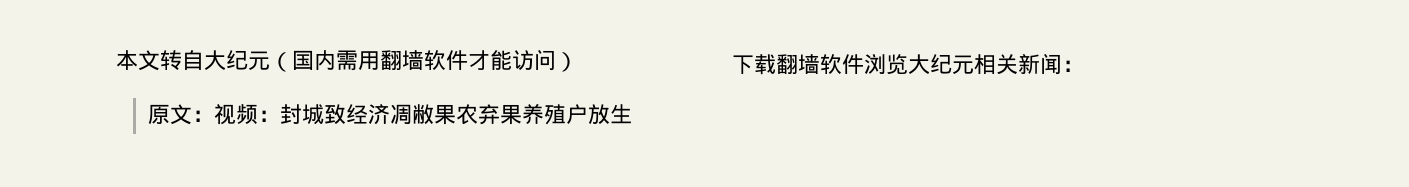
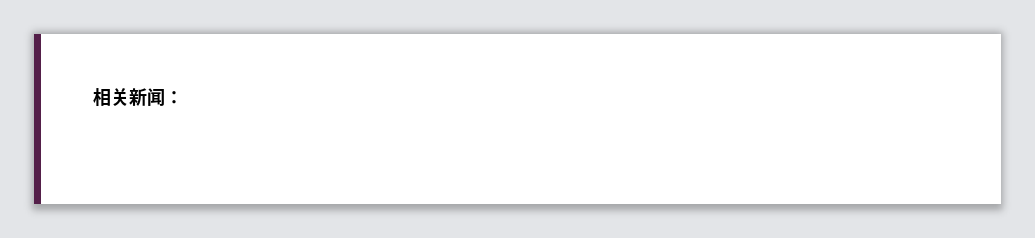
- 本文转自大纪元（国内需用翻墙软件才能访问）
- 原文：视频：封城致经济凋敝果农弃果养殖户放生
- 下载翻墙软件浏览大纪元相关新闻：
+ 相关新闻：

